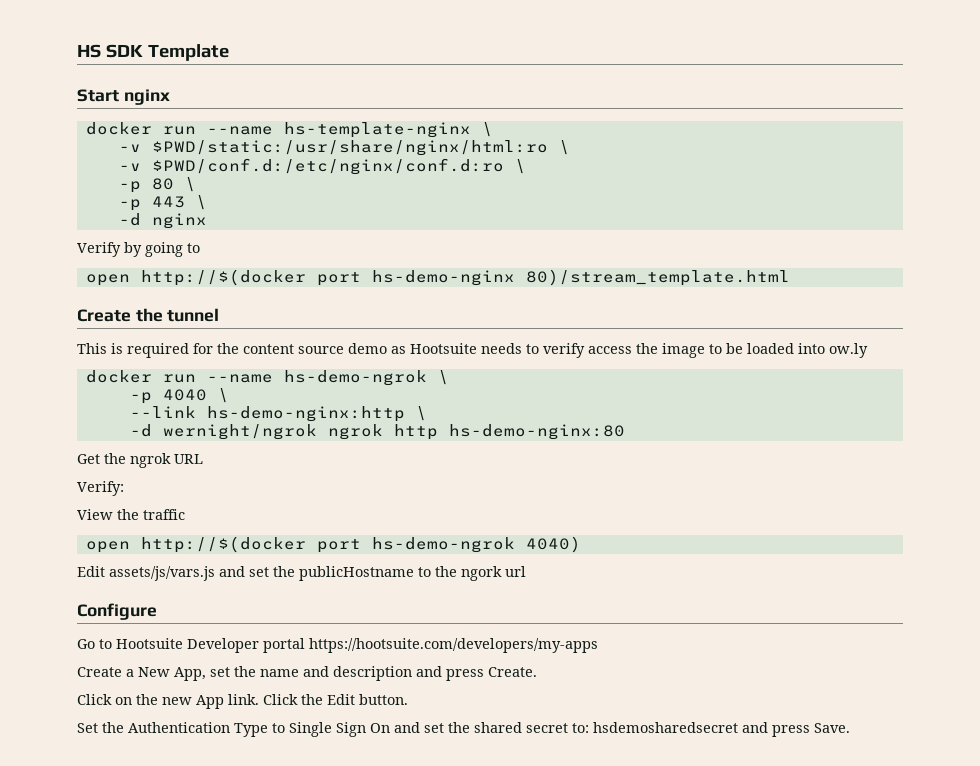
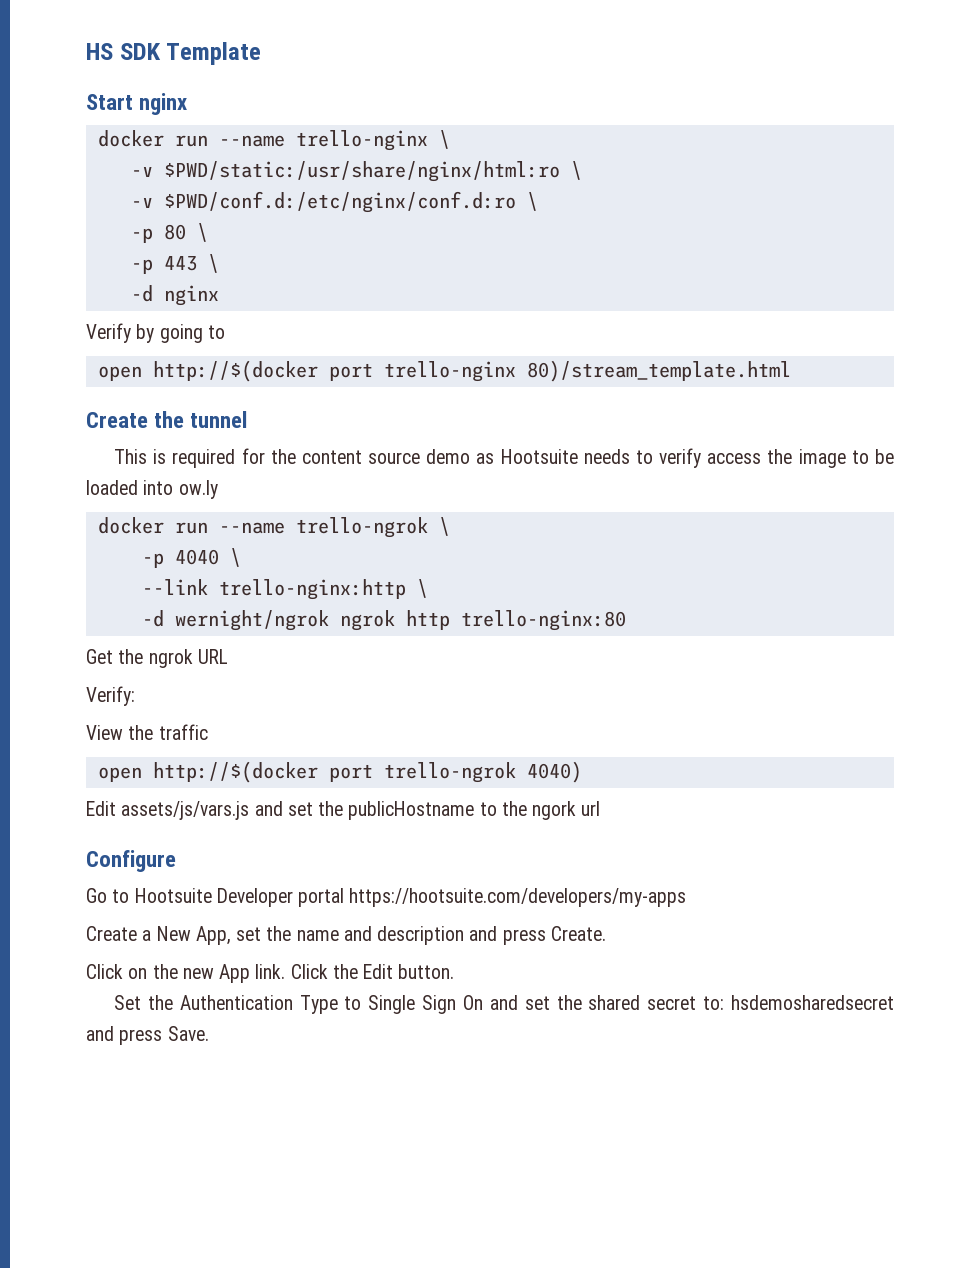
- docker run --name hs-template-nginx \
+ docker run --name trello-nginx \
- open http://$(docker port hs-demo-nginx 80)/stream_template.html
+ open http://$(docker port trello-nginx 80)/stream_template.html
- docker run --name hs-demo-ngrok \
+ docker run --name trello-ngrok \
- --link hs-demo-nginx:http \
+ --link trello-nginx:http \
- -d wernight/ngrok ngrok http hs-demo-nginx:80
+ -d wernight/ngrok ngrok http trello-nginx:80
- open http://$(docker port hs-demo-ngrok 4040)
+ open http://$(docker port trello-ngrok 4040)

